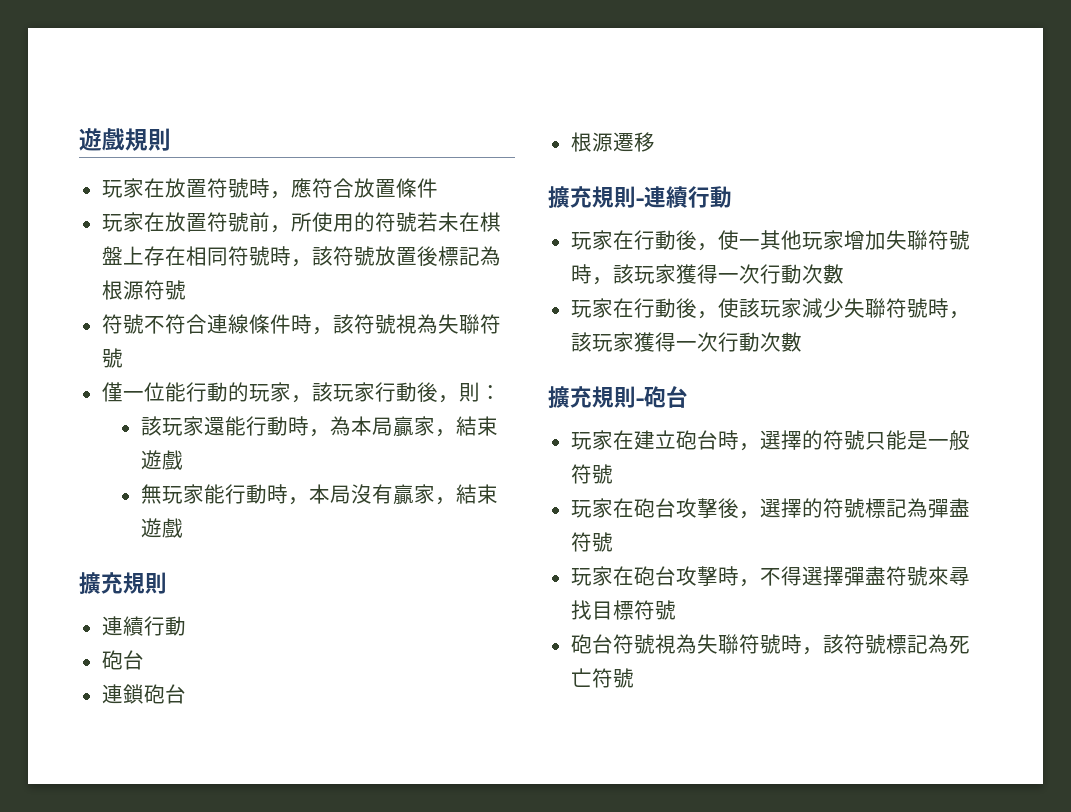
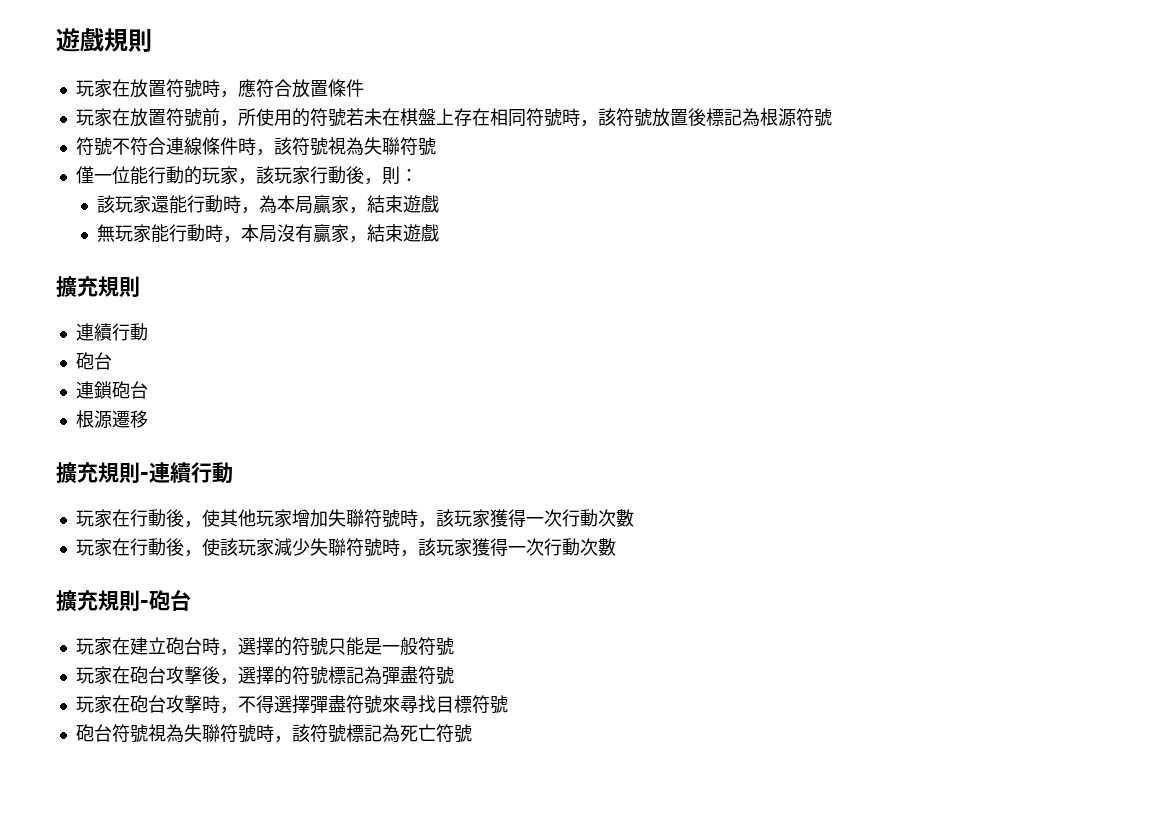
- 玩家在行動後，使一其他玩家增加失聯符號時，該玩家獲得一次行動次數
+ 玩家在行動後，使其他玩家增加失聯符號時，該玩家獲得一次行動次數

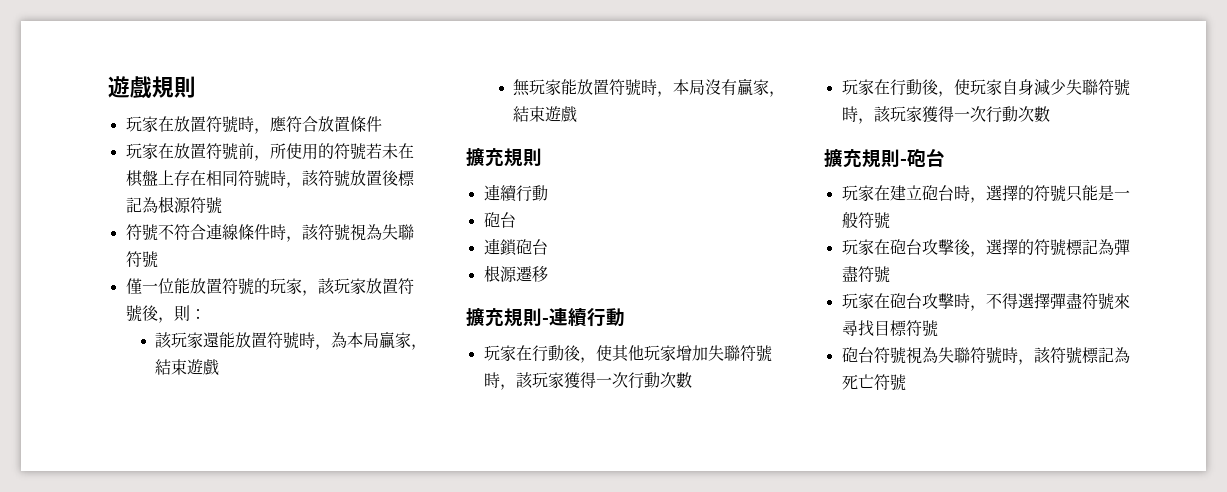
- 僅一位能行動的玩家，該玩家行動後，則：
+ 僅一位能放置符號的玩家，該玩家放置符號後，則：
- 該玩家還能行動時，為本局贏家，結束遊戲
+ 該玩家還能放置符號時，為本局贏家，結束遊戲
- 無玩家能行動時，本局沒有贏家，結束遊戲
+ 無玩家能放置符號時，本局沒有贏家，結束遊戲
- 玩家在行動後，使該玩家減少失聯符號時，該玩家獲得一次行動次數
+ 玩家在行動後，使玩家自身減少失聯符號時，該玩家獲得一次行動次數

